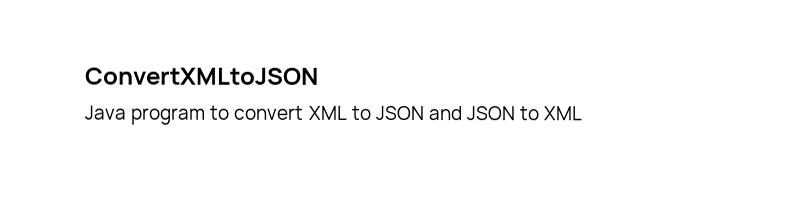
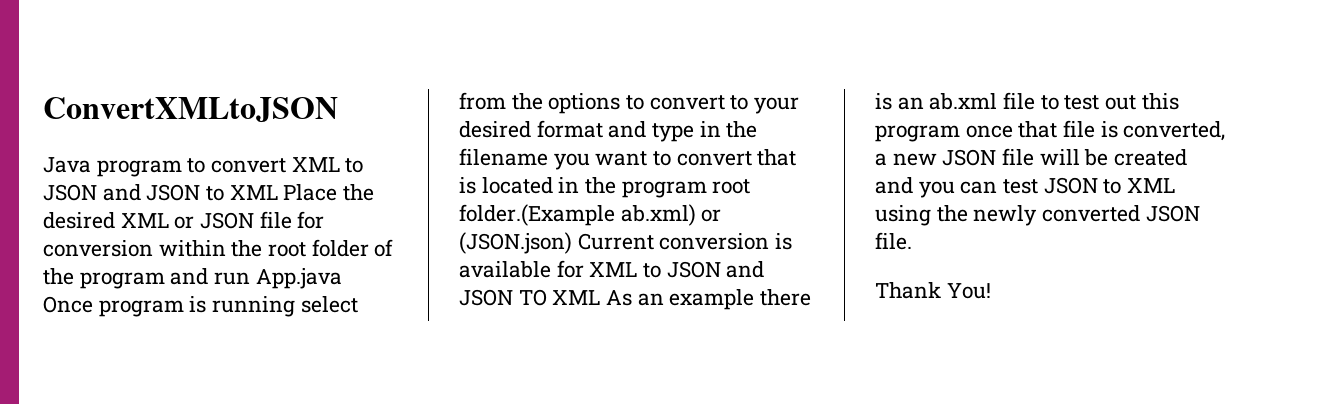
- Java program to convert XML to JSON and JSON to XML
+ Java program to convert XML to JSON and JSON to XML Place the desired XML or JSON file for conversion within the root folder of the program and run App.java Once program is running select from the options to convert to your desired format and type in the filename you want to convert that is located in the program root folder.(Example ab.xml) or (JSON.json) Current conversion is available for XML to JSON and JSON TO XML As an example there is an ab.xml file to test out this program once that file is converted, a new JSON file will be created and you can test JSON to XML using the newly converted JSON file.
+ Thank You!

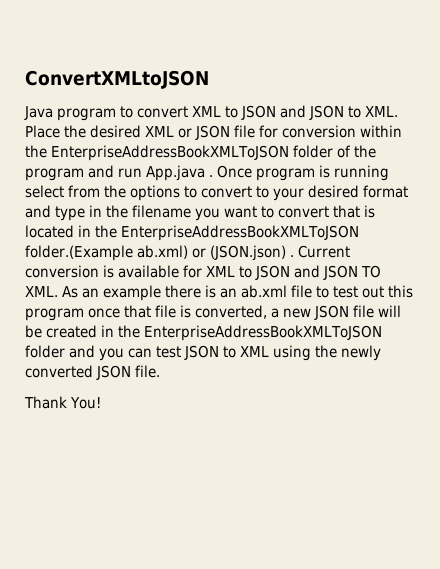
- Java program to convert XML to JSON and JSON to XML Place the desired XML or JSON file for conversion within the root folder of the program and run App.java Once program is running select from the options to convert to your desired format and type in the filename you want to convert that is located in the program root folder.(Example ab.xml) or (JSON.json) Current conversion is available for XML to JSON and JSON TO XML As an example there is an ab.xml file to test out this program once that file is converted, a new JSON file will be created and you can test JSON to XML using the newly converted JSON file.
+ Java program to convert XML to JSON and JSON to XML. Place the desired XML or JSON file for conversion within the EnterpriseAddressBookXMLToJSON folder of the program and run App.java . Once program is running select from the options to convert to your desired format and type in the filename you want to convert that is located in the EnterpriseAddressBookXMLToJSON folder.(Example ab.xml) or (JSON.json) . Current conversion is available for XML to JSON and JSON TO XML. As an example there is an ab.xml file to test out this program once that file is converted, a new JSON file will be created in the EnterpriseAddressBookXMLToJSON folder and you can test JSON to XML using the newly converted JSON file.

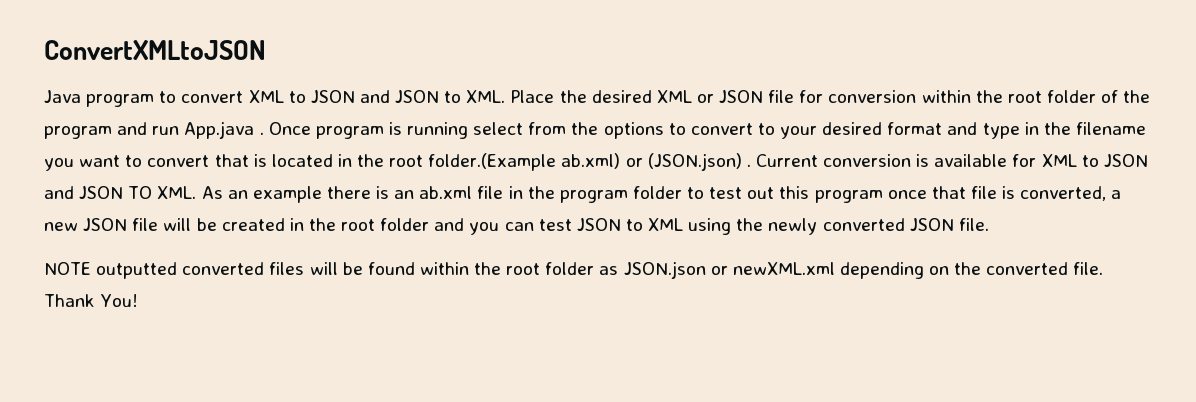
- Java program to convert XML to JSON and JSON to XML. Place the desired XML or JSON file for conversion within the EnterpriseAddressBookXMLToJSON folder of the program and run App.java .
+ Java program to convert XML to JSON and JSON to XML. Place the desired XML or JSON file for conversion within the root folder of the program and run App.java .
- Once program is running select from the options to convert to your desired format and type in the filename you want to convert that is located in the EnterpriseAddressBookXMLToJSON folder.(Example ab.xml) or (JSON.json) .
+ Once program is running select from the options to convert to your desired format and type in the filename you want to convert that is located in the root folder.(Example ab.xml) or (JSON.json) .
- Current conversion is available for XML to JSON and JSON TO XML. As an example there is an ab.xml file to test out this program once that file is converted, a new JSON file will be created in the EnterpriseAddressBookXMLToJSON folder and you can test JSON to XML using the newly converted JSON file.
+ Current conversion is available for XML to JSON and JSON TO XML. As an example there is an ab.xml file in the program folder to test out this program once that file is converted, a new JSON file will be created in the root folder and you can test JSON to XML using the newly converted JSON file.
+ NOTE outputted converted files will be found within the root folder as JSON.json or newXML.xml depending on the converted file.

